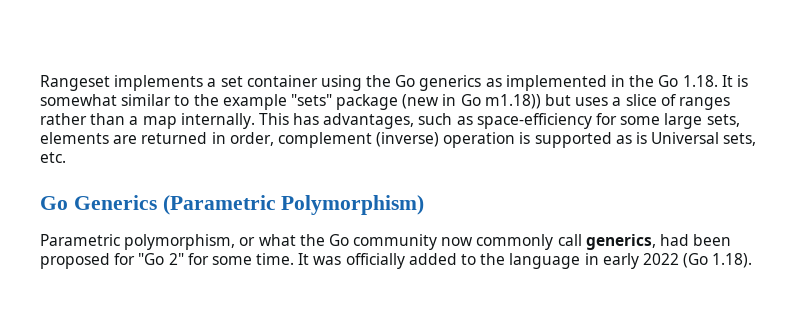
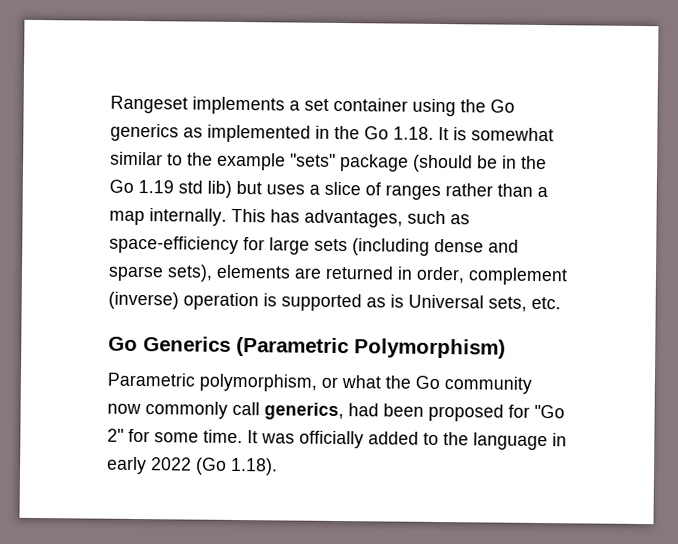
- Rangeset implements a set container using the Go generics as implemented in the Go 1.18. It is somewhat similar to the example "sets" package (new in Go m1.18)) but uses a slice of ranges rather than a map internally.
+ Rangeset implements a set container using the Go generics as implemented in the Go 1.18. It is somewhat similar to the example "sets" package (should be in the Go 1.19 std lib) but uses a slice of ranges rather than a map internally.
- This has advantages, such as space-efficiency for some large sets, elements are returned in order, complement (inverse) operation is supported as is Universal sets, etc.
+ This has advantages, such as space-efficiency for large sets (including dense and sparse sets), elements are returned in order, complement (inverse) operation is supported as is Universal sets, etc.

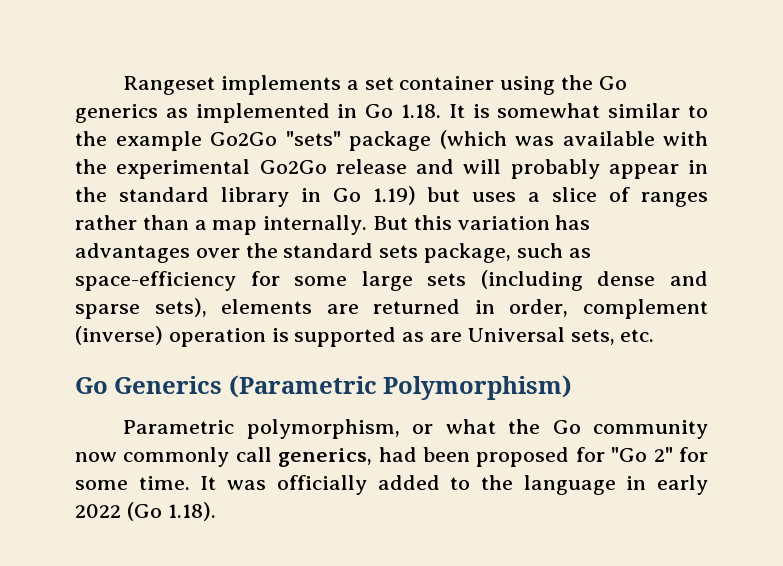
- Rangeset implements a set container using the Go generics as implemented in the Go 1.18. It is somewhat similar to the example "sets" package (should be in the Go 1.19 std lib) but uses a slice of ranges rather than a map internally.
+ Rangeset implements a set container using the Go generics as implemented in Go 1.18. It is somewhat similar to the example Go2Go "sets" package (which was available with the experimental Go2Go release and will probably appear in the standard library in Go 1.19) but uses a slice of ranges rather than a map internally.
- This has advantages, such as space-efficiency for large sets (including dense and sparse sets), elements are returned in order, complement (inverse) operation is supported as is Universal sets, etc.
+ But this variation has advantages over the standard sets package, such as space-efficiency for some large sets (including dense and sparse sets), elements are returned in order, complement (inverse) operation is supported as are Universal sets, etc.

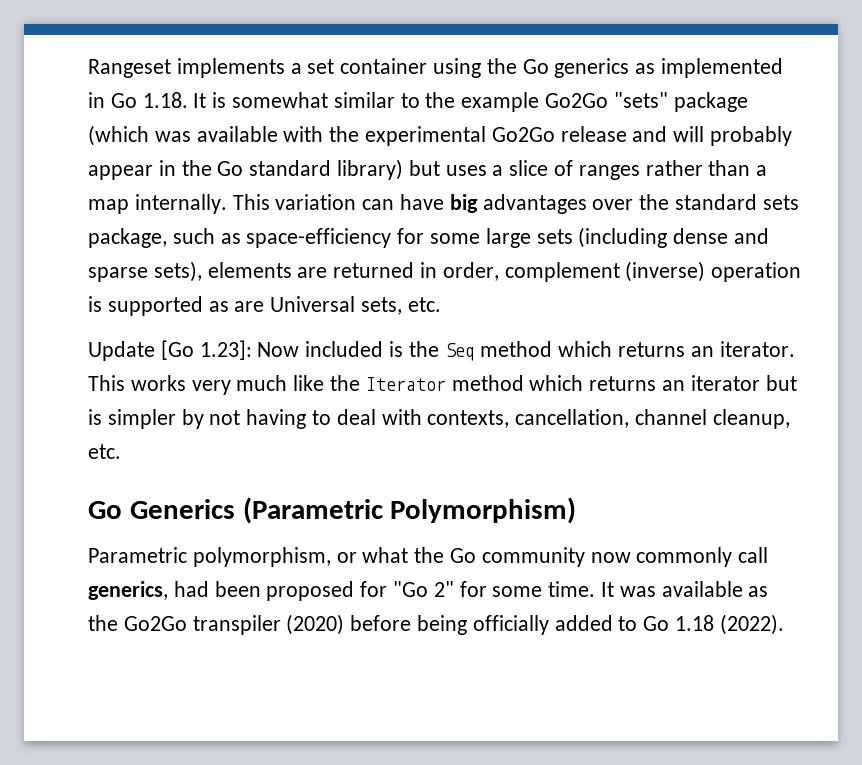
- Rangeset implements a set container using the Go generics as implemented in Go 1.18. It is somewhat similar to the example Go2Go "sets" package (which was available with the experimental Go2Go release and will probably appear in the standard library in Go 1.19) but uses a slice of ranges rather than a map internally.
+ Rangeset implements a set container using the Go generics as implemented in Go 1.18. It is somewhat similar to the example Go2Go "sets" package (which was available with the experimental Go2Go release and will probably appear in the Go standard library) but uses a slice of ranges rather than a map internally.
- But this variation has advantages over the standard sets package, such as space-efficiency for some large sets (including dense and sparse sets), elements are returned in order, complement (inverse) operation is supported as are Universal sets, etc.
+ This variation can have big advantages over the standard sets package, such as space-efficiency for some large sets (including dense and sparse sets), elements are returned in order, complement (inverse) operation is supported as are Universal sets, etc.
+ Update [Go 1.23]: Now included is the Seq method which returns an iterator. This works very much like the Iterator method which returns an iterator but is simpler by not having to deal with contexts, cancellation, channel cleanup, etc.
- It was officially added to the language in early 2022 (Go 1.18).
+ It was available as the Go2Go transpiler (2020) before being officially added to Go 1.18 (2022).

